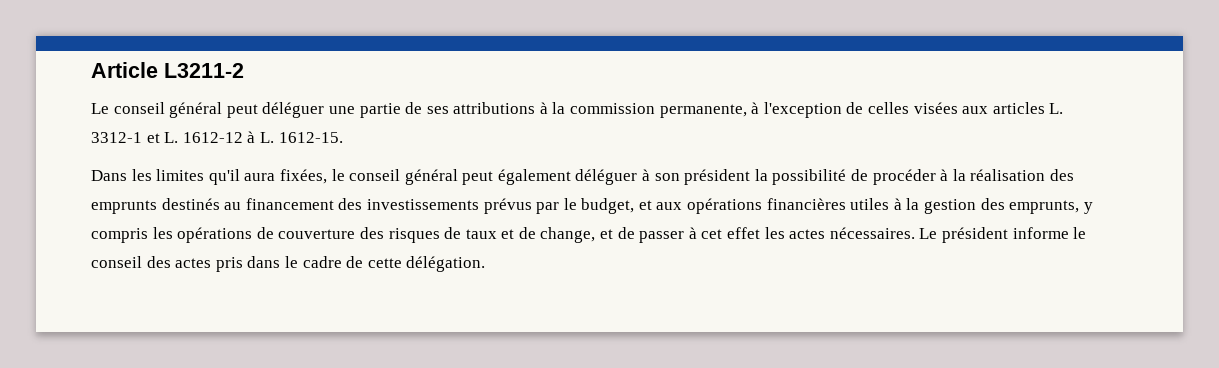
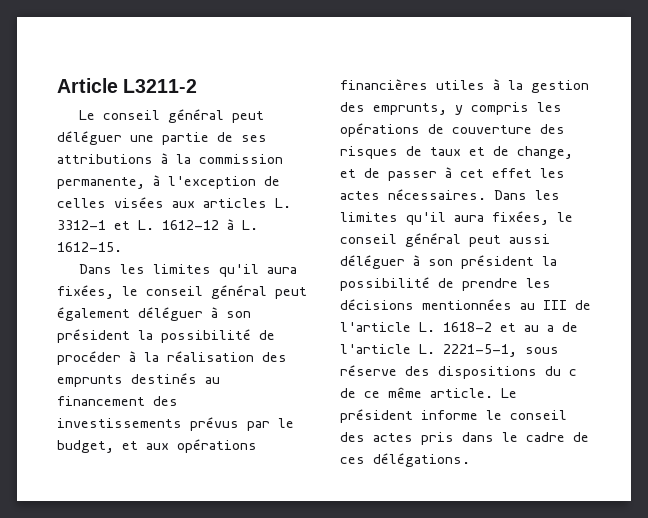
+ Dans les limites qu'il aura fixées, le conseil général peut aussi déléguer à son président la possibilité de prendre les décisions mentionnées au III de l'article L. 1618-2 et au a de l'article L. 2221-5-1, sous réserve des dispositions du c de ce même article.
- Le président informe le conseil des actes pris dans le cadre de cette délégation.
+ Le président informe le conseil des actes pris dans le cadre de ces délégations.

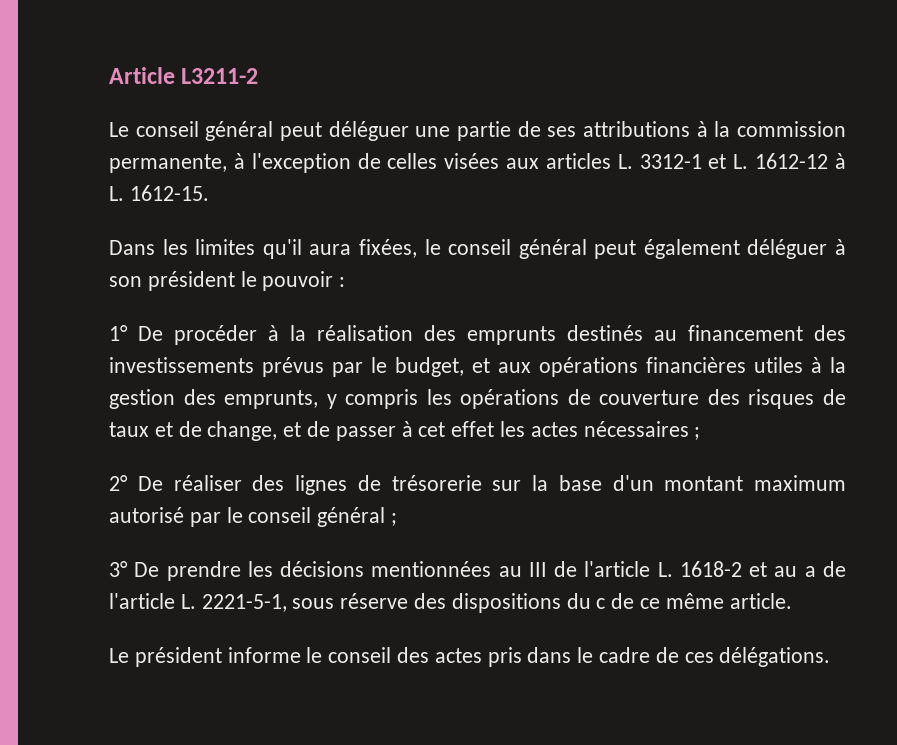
- Dans les limites qu'il aura fixées, le conseil général peut également déléguer à son président la possibilité de procéder à la réalisation des emprunts destinés au financement des investissements prévus par le budget, et aux opérations financières utiles à la gestion des emprunts, y compris les opérations de couverture des risques de taux et de change, et de passer à cet effet les actes nécessaires. Dans les limites qu'il aura fixées, le conseil général peut aussi déléguer à son président la possibilité de prendre les décisions mentionnées au III de l'article L. 1618-2 et au a de l'article L. 2221-5-1, sous réserve des dispositions du c de ce même article. Le président informe le conseil des actes pris dans le cadre de ces délégations.
+ Dans les limites qu'il aura fixées, le conseil général peut également déléguer à son président le pouvoir :
+ 1° De procéder à la réalisation des emprunts destinés au financement des investissements prévus par le budget, et aux opérations financières utiles à la gestion des emprunts, y compris les opérations de couverture des risques de taux et de change, et de passer à cet effet les actes nécessaires ;
+ 2° De réaliser des lignes de trésorerie sur la base d'un montant maximum autorisé par le conseil général ;
+ 3° De prendre les décisions mentionnées au III de l'article L. 1618-2 et au a de l'article L. 2221-5-1, sous réserve des dispositions du c de ce même article.
+ Le président informe le conseil des actes pris dans le cadre de ces délégations.

